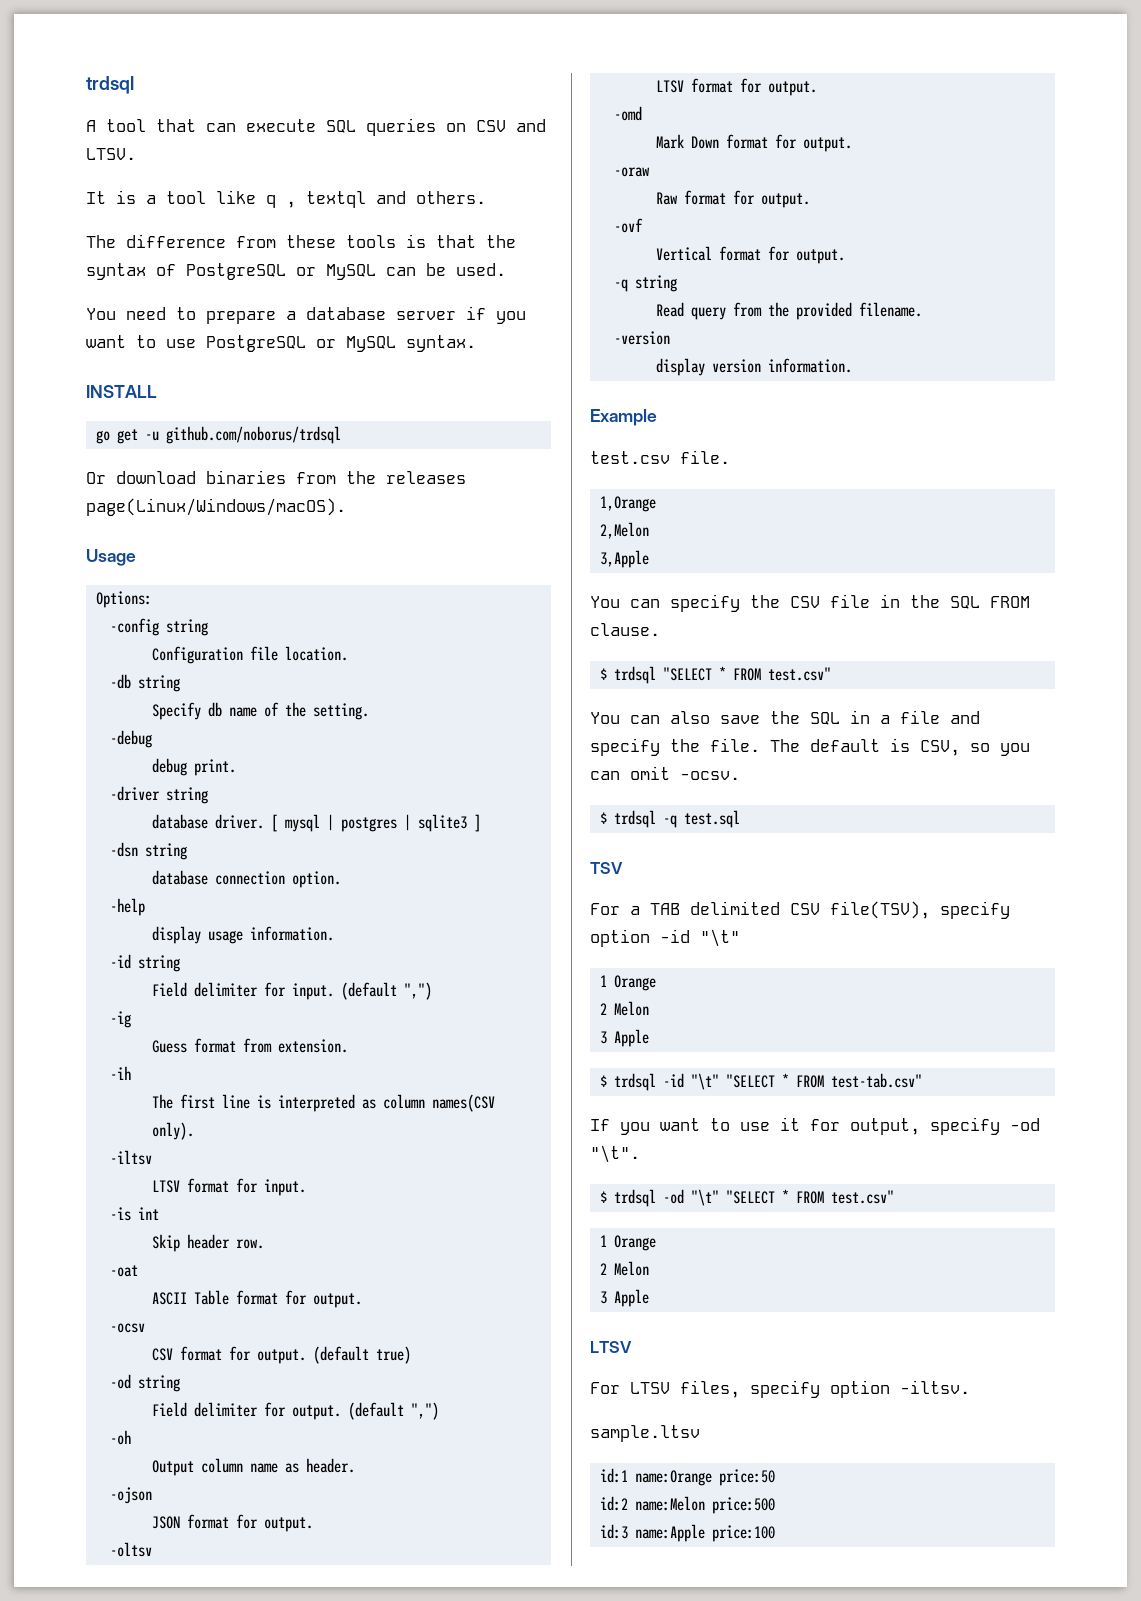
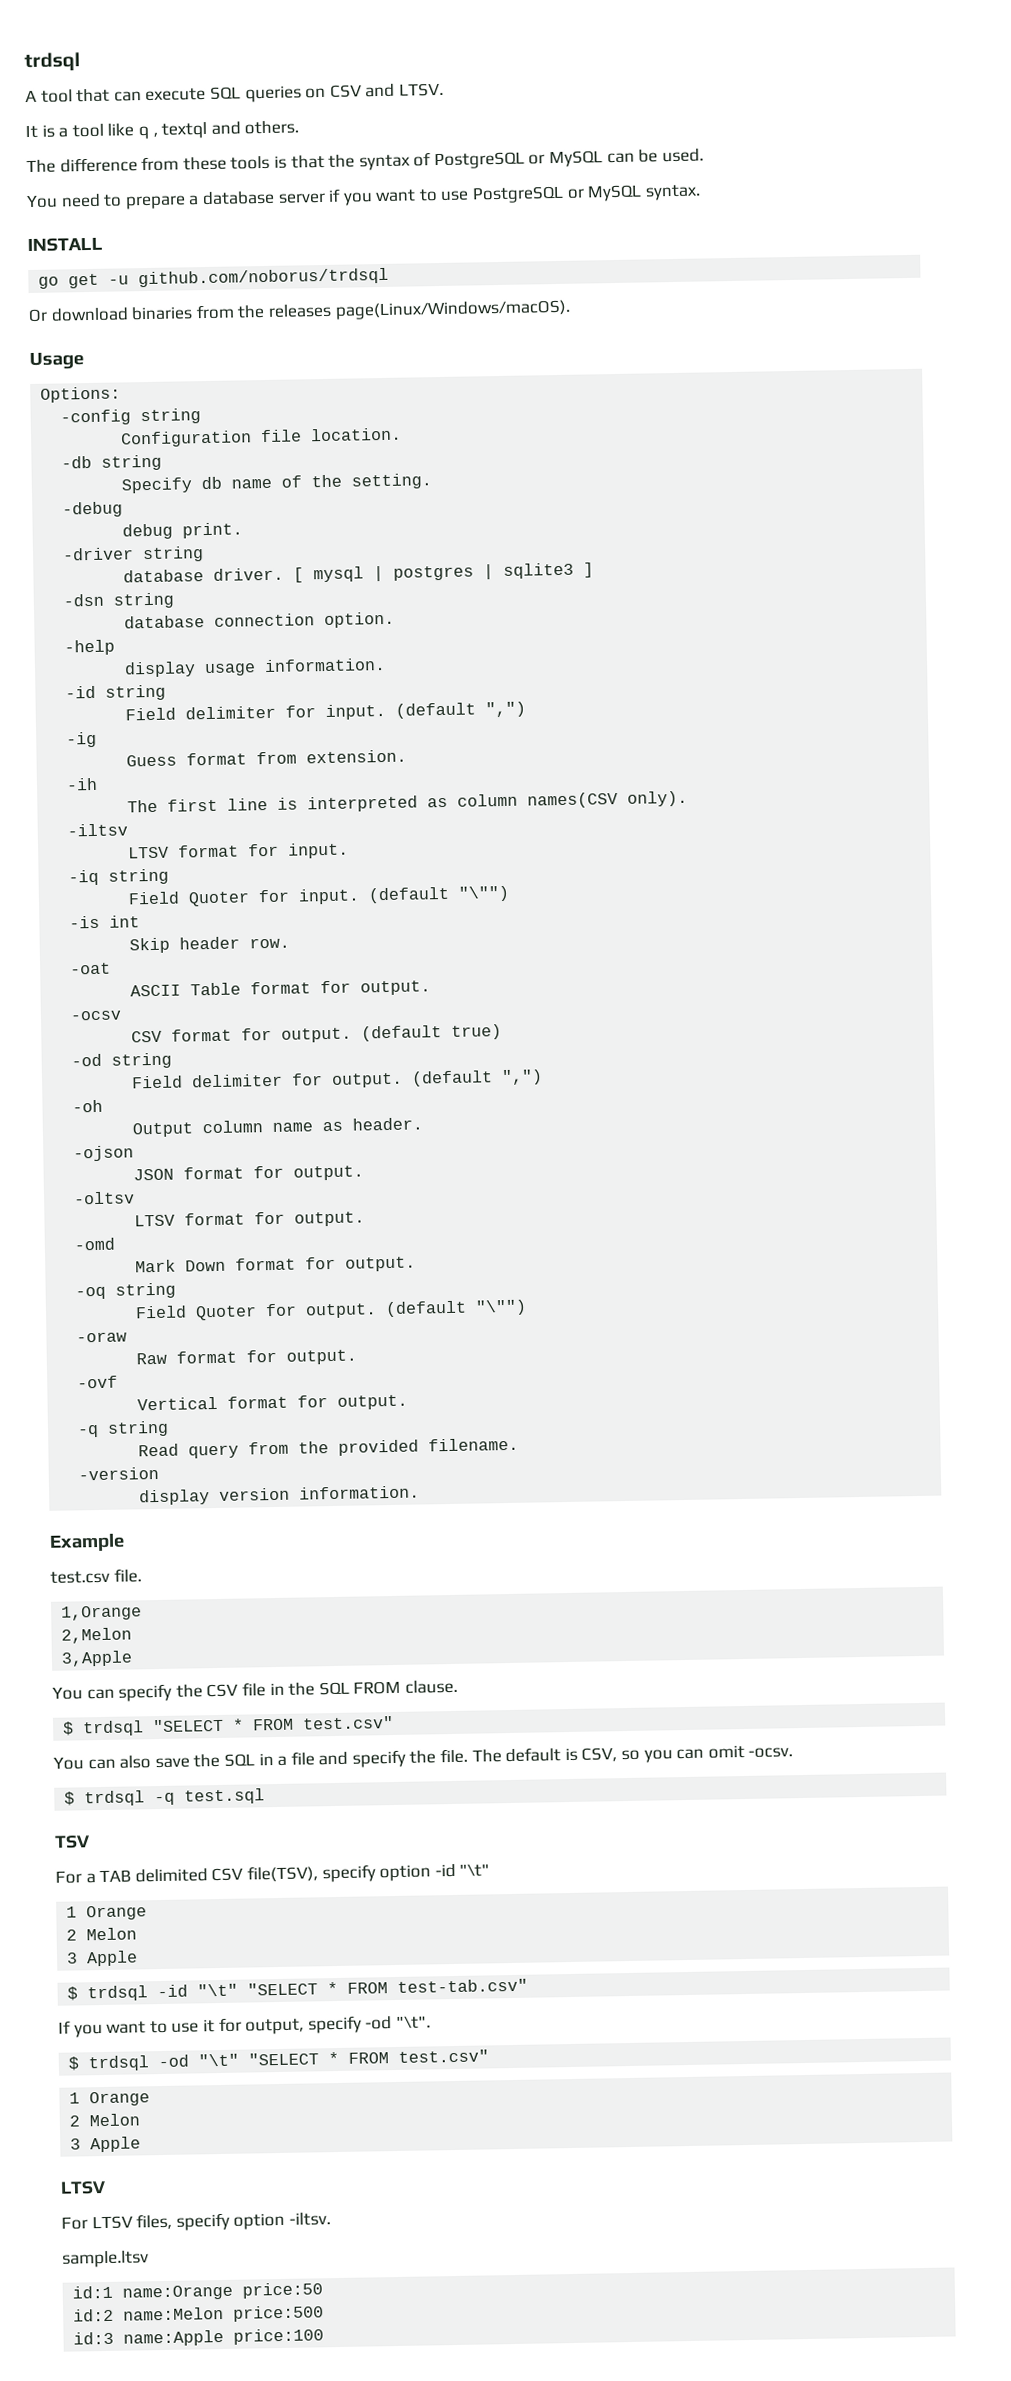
+ -iq string
+ Field Quoter for input. (default "\"")
+ -oq string
+ Field Quoter for output. (default "\"")

